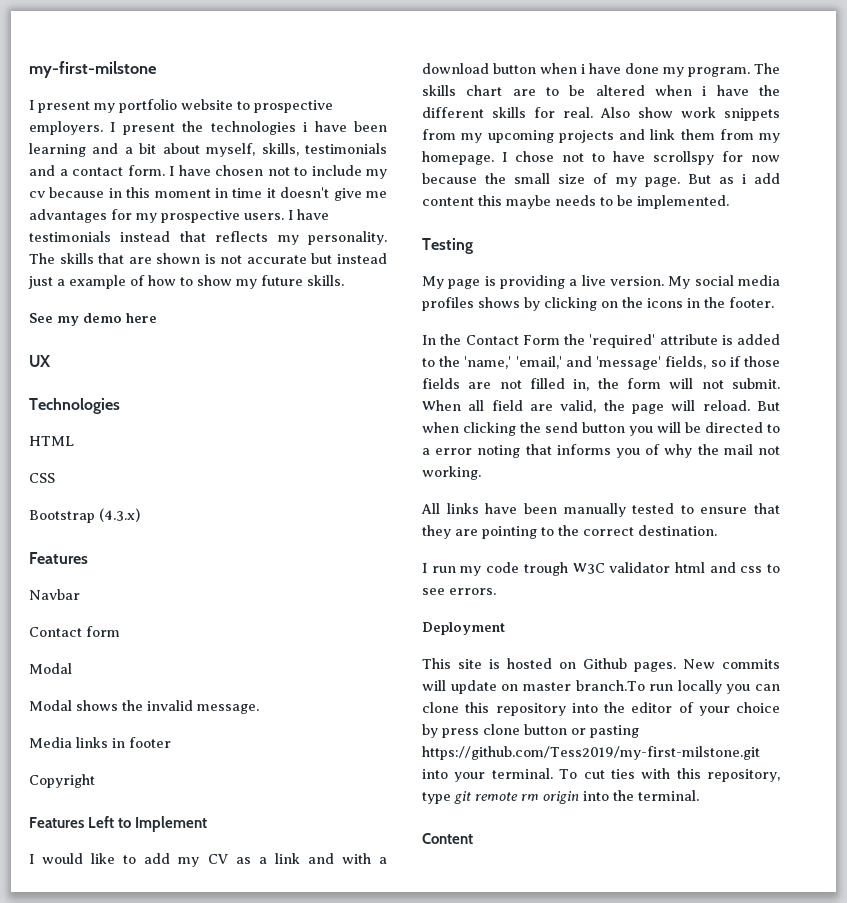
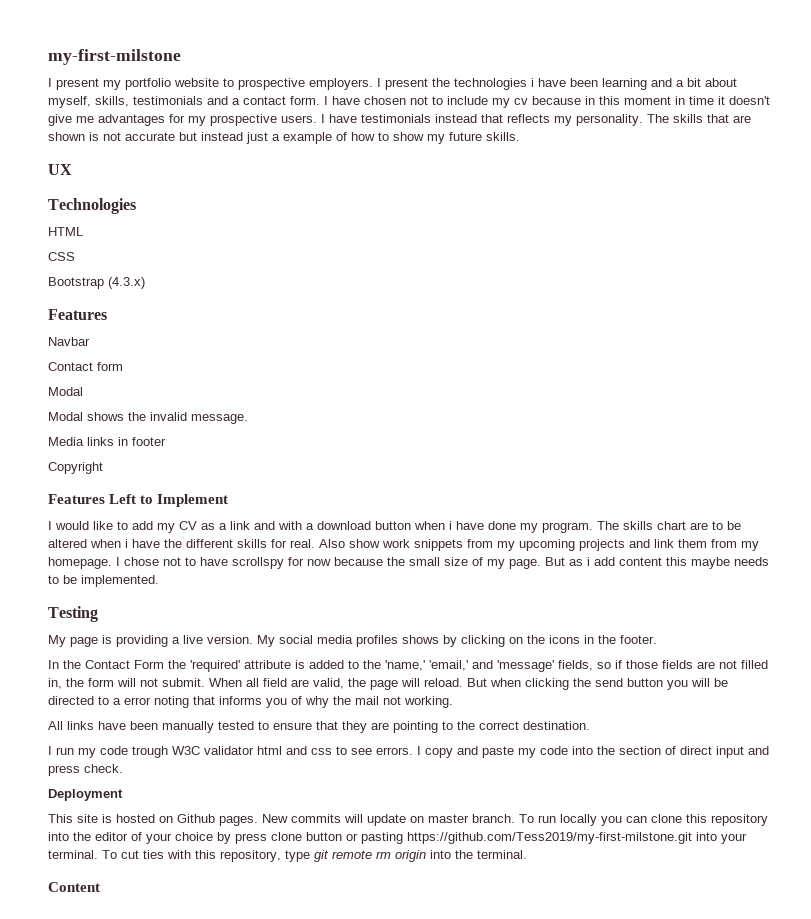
- See my demo here
+ I copy and paste my code into the section of direct input and press check.
- New commits will update on master branch.To run locally you can clone this repository into the editor of your choice by press clone button or pasting https://github.com/Tess2019/my-first-milstone.git into your terminal.
+ New commits will update on master branch. To run locally you can clone this repository into the editor of your choice by press clone button or pasting https://github.com/Tess2019/my-first-milstone.git into your terminal.

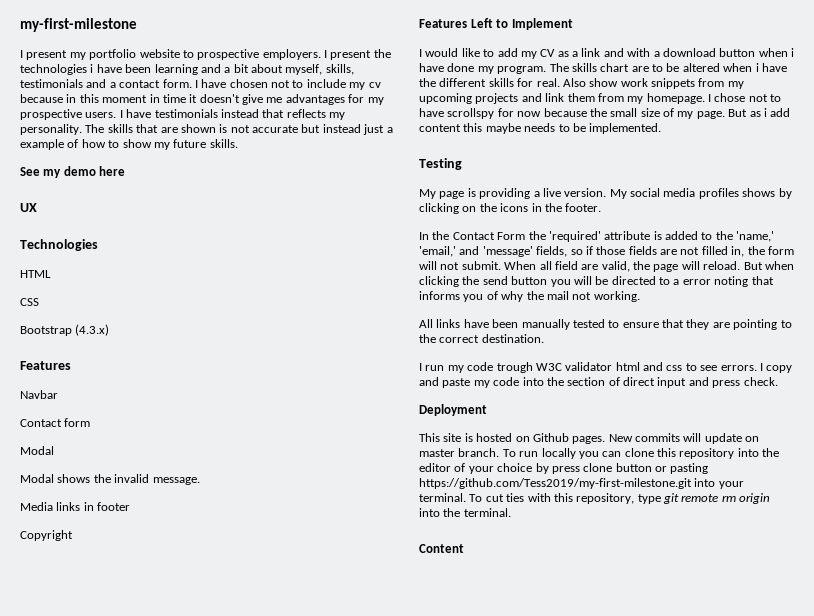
- my-first-milstone
+ my-first-milestone
+ See my demo here
- To run locally you can clone this repository into the editor of your choice by press clone button or pasting https://github.com/Tess2019/my-first-milstone.git into your terminal.
+ To run locally you can clone this repository into the editor of your choice by press clone button or pasting https://github.com/Tess2019/my-first-milestone.git into your terminal.

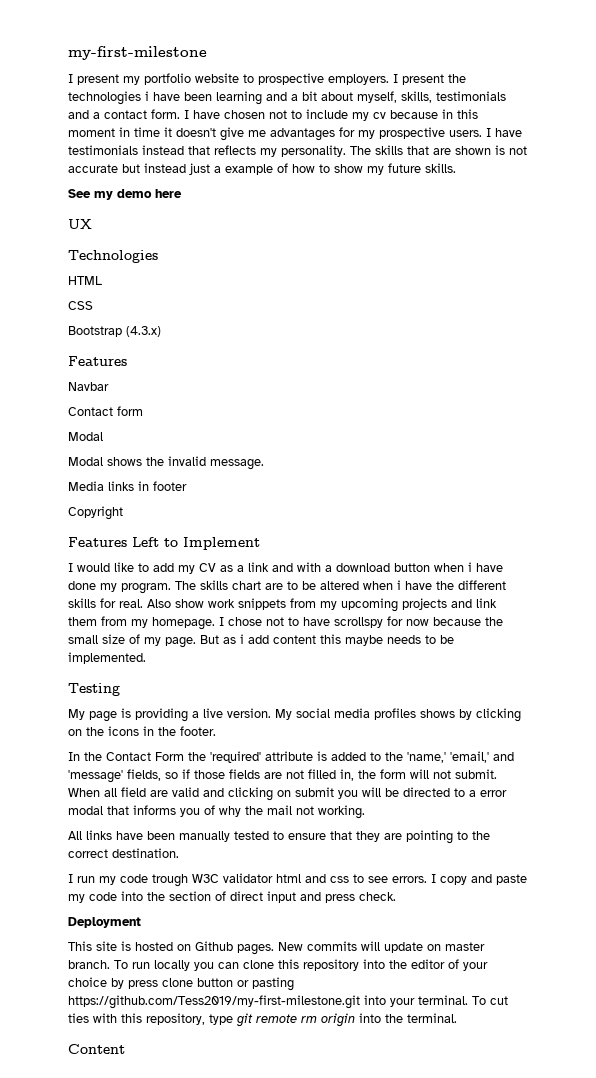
- When all field are valid, the page will reload. But when clicking the send button you will be directed to a error noting that informs you of why the mail not working.
+ When all field are valid and clicking on submit you will be directed to a error modal that informs you of why the mail not working.

